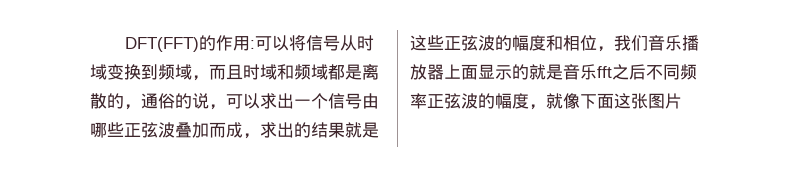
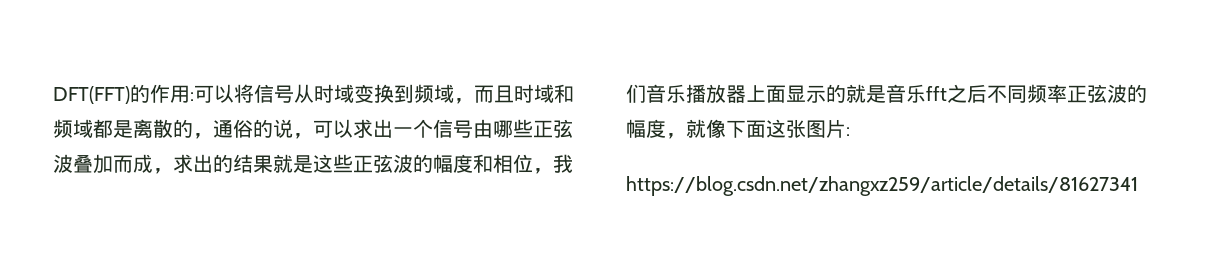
- DFT(FFT)的作用:可以将信号从时域变换到频域，而且时域和频域都是离散的，通俗的说，可以求出一个信号由哪些正弦波叠加而成，求出的结果就是这些正弦波的幅度和相位，我们音乐播放器上面显示的就是音乐fft之后不同频率正弦波的幅度，就像下面这张图片
+ DFT(FFT)的作用:可以将信号从时域变换到频域，而且时域和频域都是离散的，通俗的说，可以求出一个信号由哪些正弦波叠加而成，求出的结果就是这些正弦波的幅度和相位，我们音乐播放器上面显示的就是音乐fft之后不同频率正弦波的幅度，就像下面这张图片:
+ https://blog.csdn.net/zhangxz259/article/details/81627341

